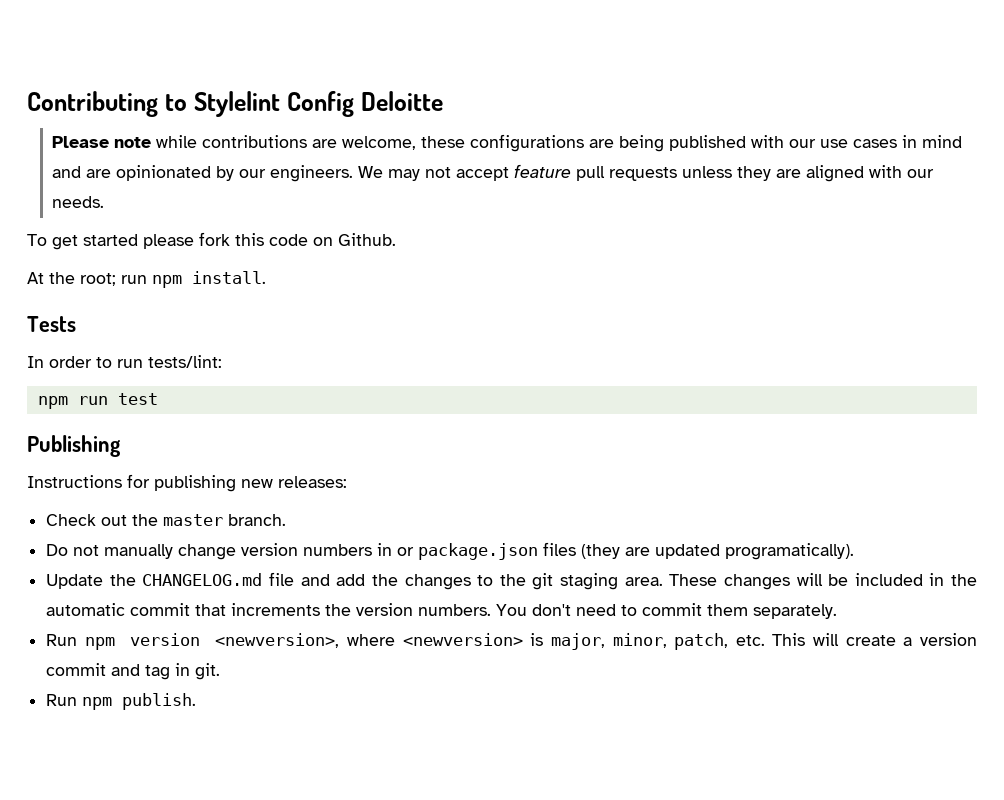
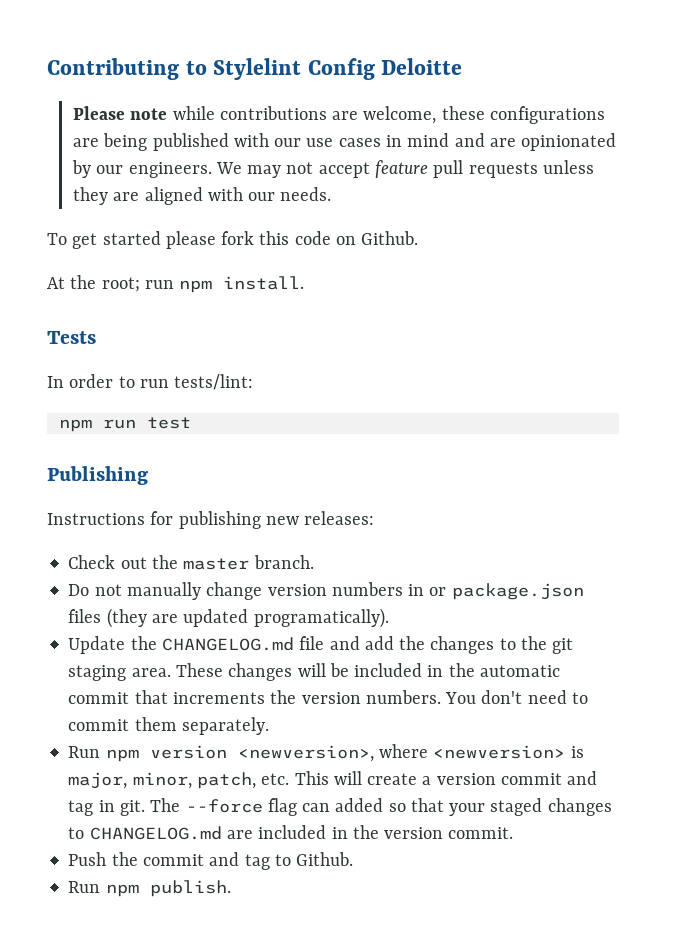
+ The --force flag can added so that your staged changes to CHANGELOG.md are included in the version commit.
+ Push the commit and tag to Github.

